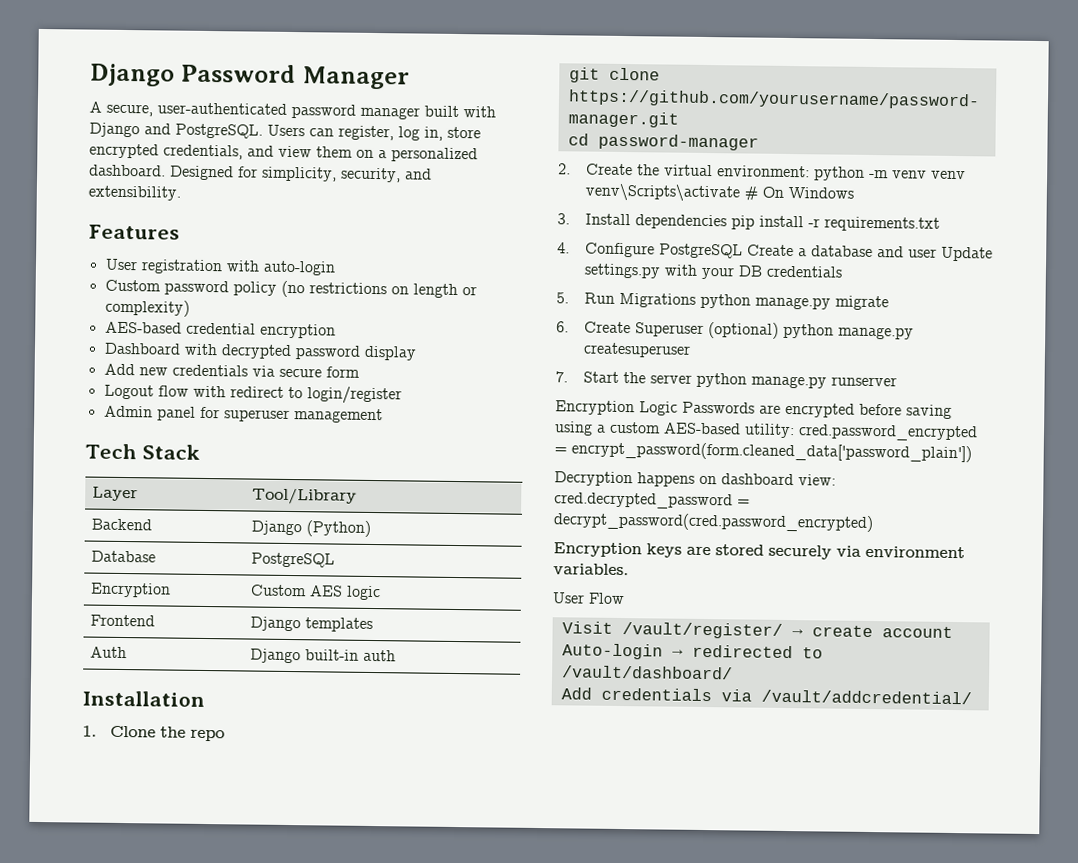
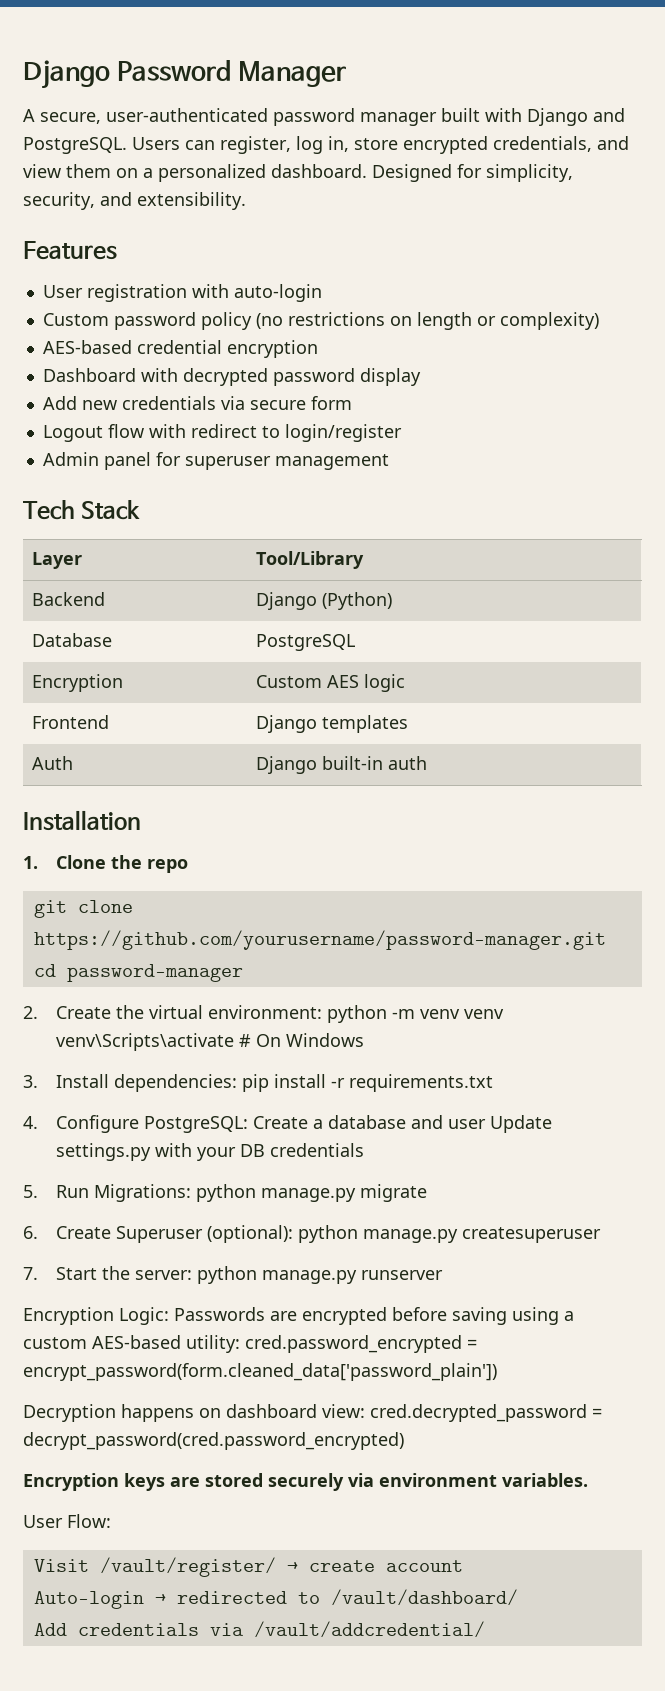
- 3. Install dependencies pip install -r requirements.txt
+ 3. Install dependencies: pip install -r requirements.txt
- 4. Configure PostgreSQL Create a database and user Update settings.py with your DB credentials
+ 4. Configure PostgreSQL: Create a database and user Update settings.py with your DB credentials
- 5. Run Migrations python manage.py migrate
+ 5. Run Migrations: python manage.py migrate
- 6. Create Superuser (optional) python manage.py createsuperuser
+ 6. Create Superuser (optional): python manage.py createsuperuser
- 7. Start the server python manage.py runserver
+ 7. Start the server: python manage.py runserver
- Encryption Logic Passwords are encrypted before saving using a custom AES-based utility: cred.password_encrypted = encrypt_password(form.cleaned_data['password_plain'])
+ Encryption Logic: Passwords are encrypted before saving using a custom AES-based utility: cred.password_encrypted = encrypt_password(form.cleaned_data['password_plain'])
- User Flow
+ User Flow:

